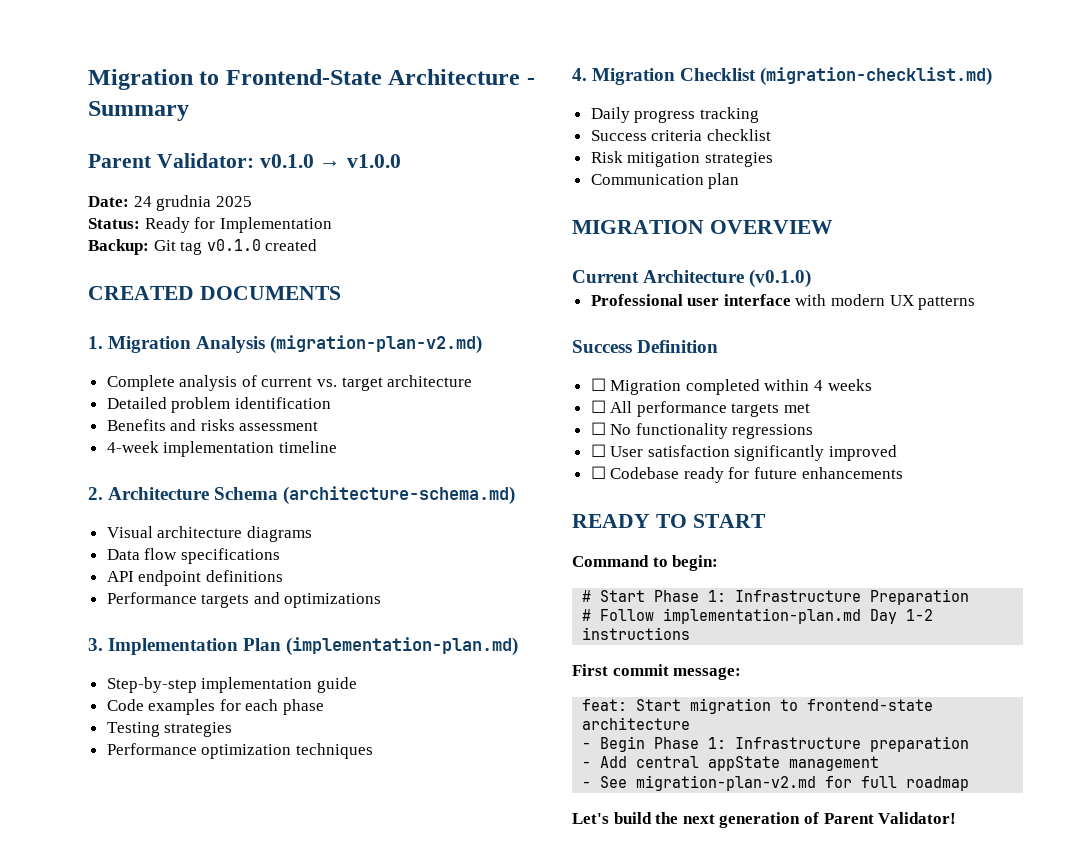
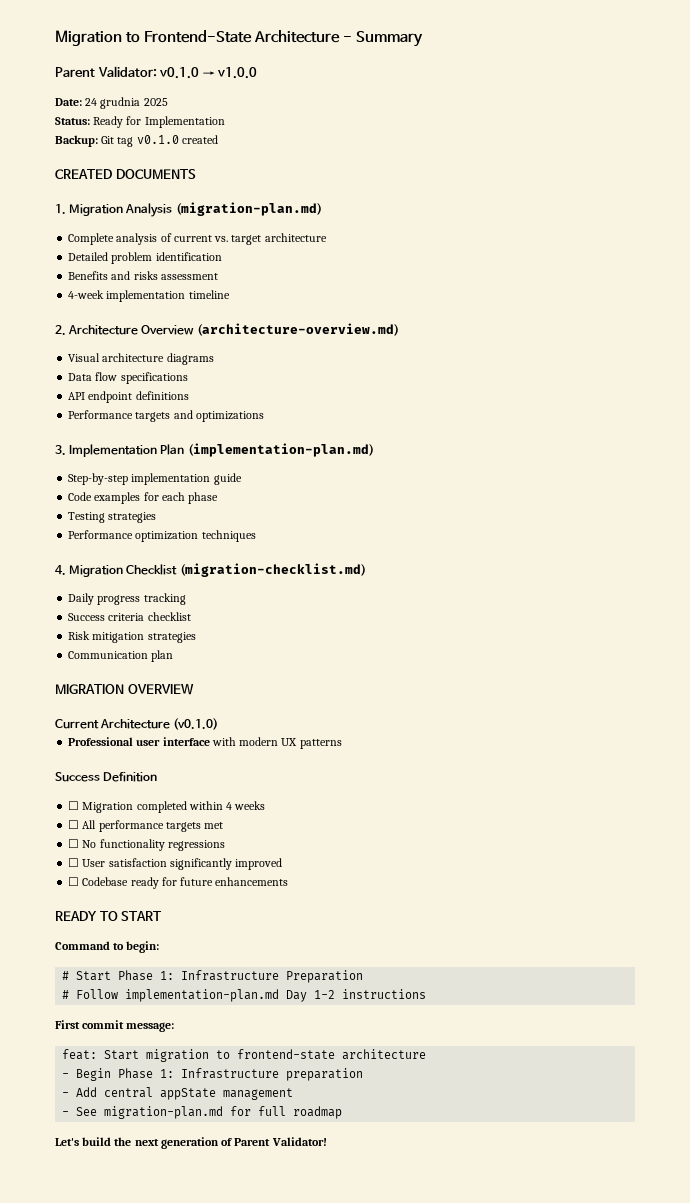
- 1. Migration Analysis (migration-plan-v2.md)
+ 1. Migration Analysis (migration-plan.md)
- 2. Architecture Schema (architecture-schema.md)
+ 2. Architecture Overview (architecture-overview.md)
- - See migration-plan-v2.md for full roadmap
+ - See migration-plan.md for full roadmap

